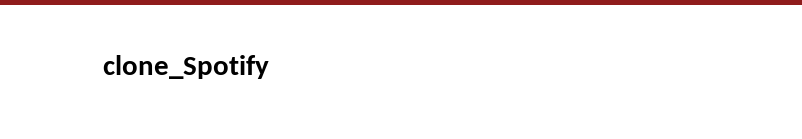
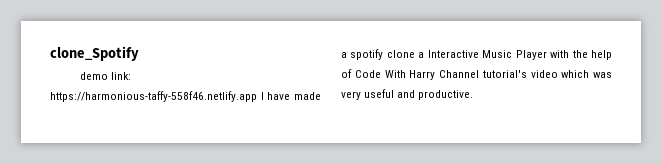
+ demo link: https://harmonious-taffy-558f46.netlify.app I have made a spotify clone a Interactive Music Player with the help of Code With Harry Channel tutorial's video which was very useful and productive.

